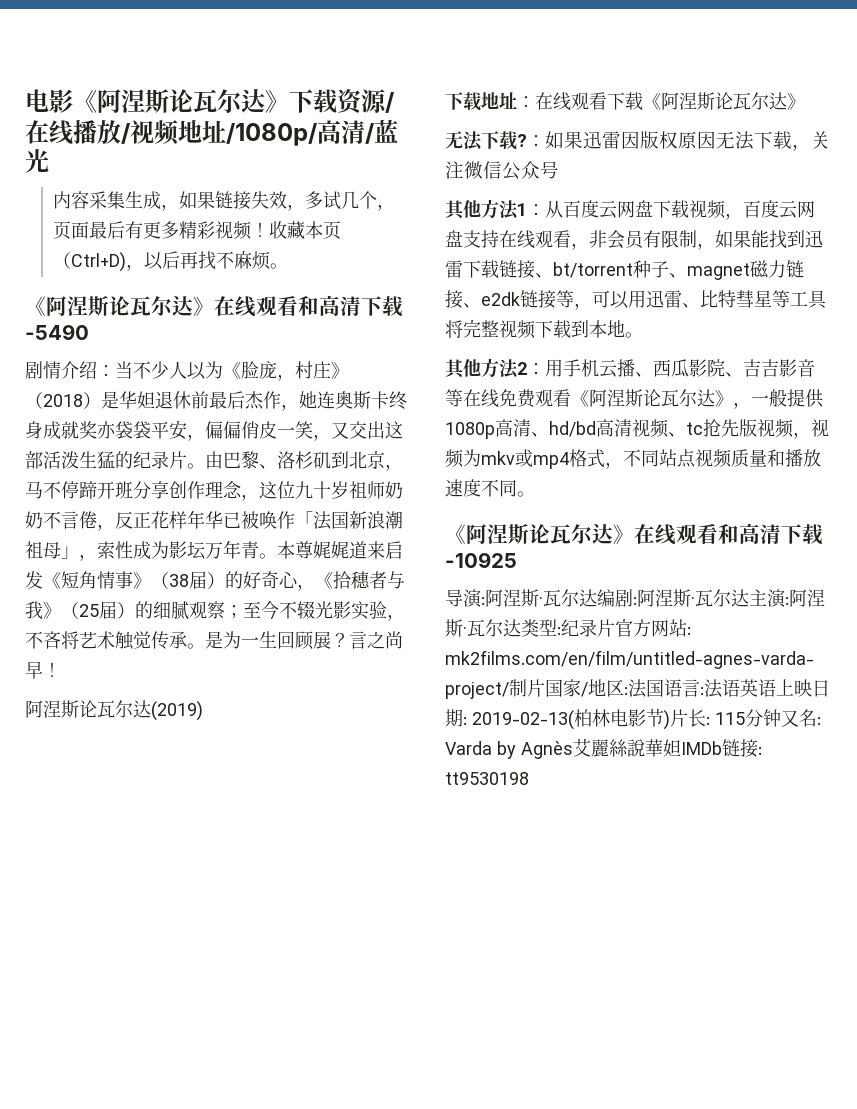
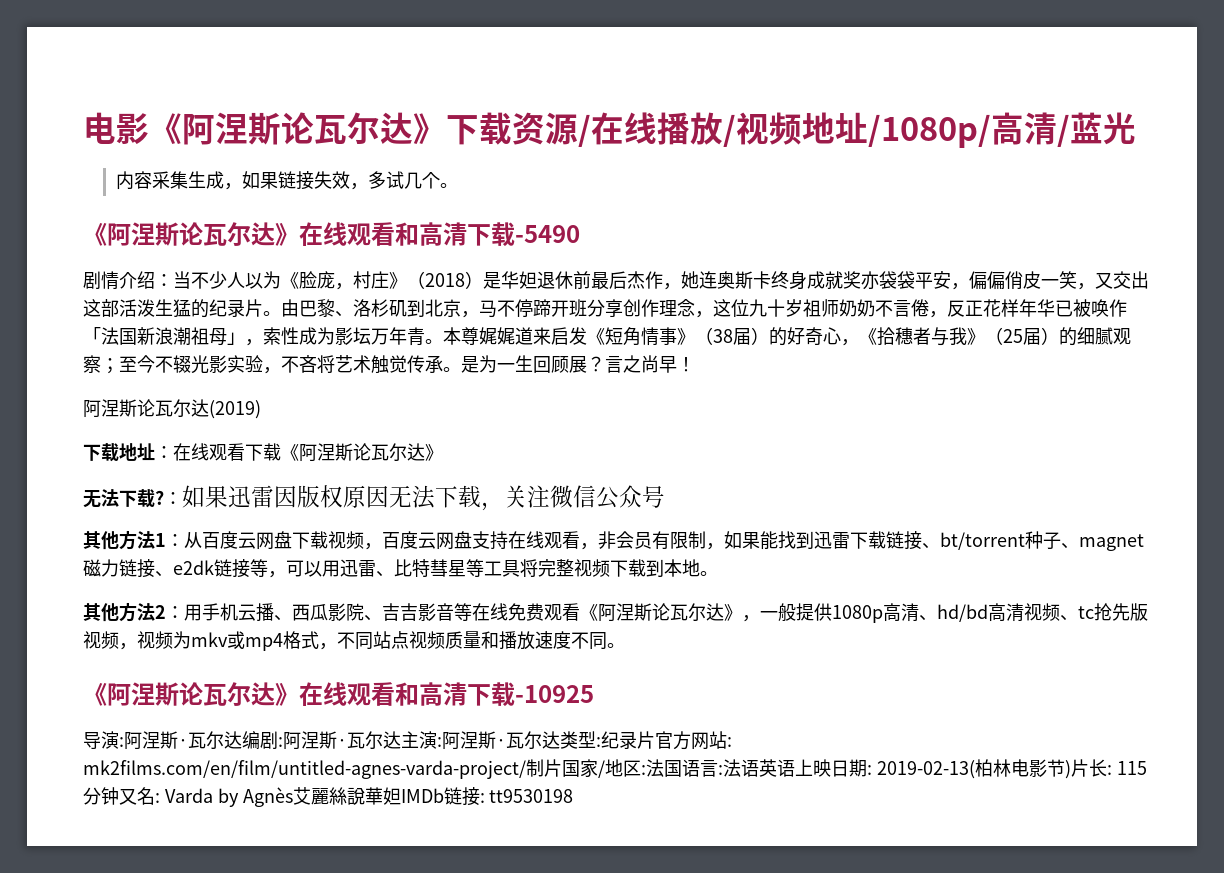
- 内容采集生成，如果链接失效，多试几个，页面最后有更多精彩视频！收藏本页（Ctrl+D)，以后再找不麻烦。
+ 内容采集生成，如果链接失效，多试几个。

